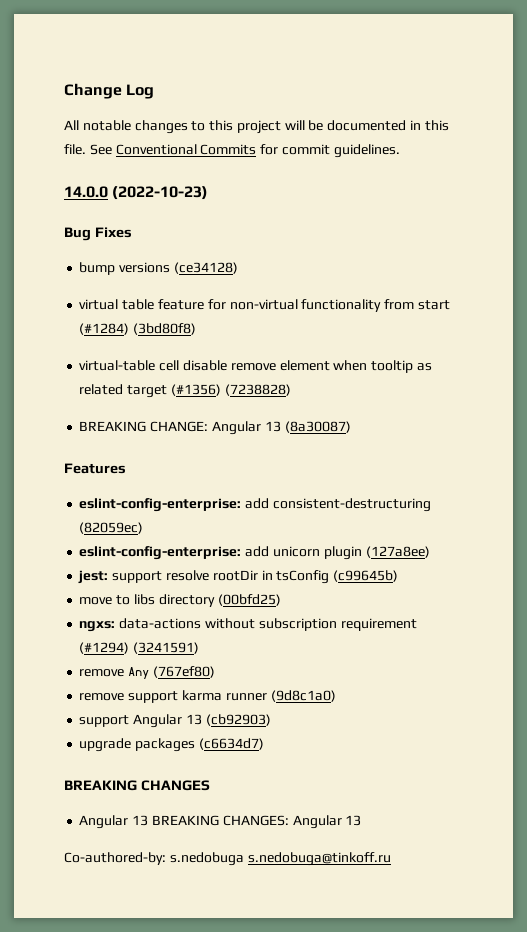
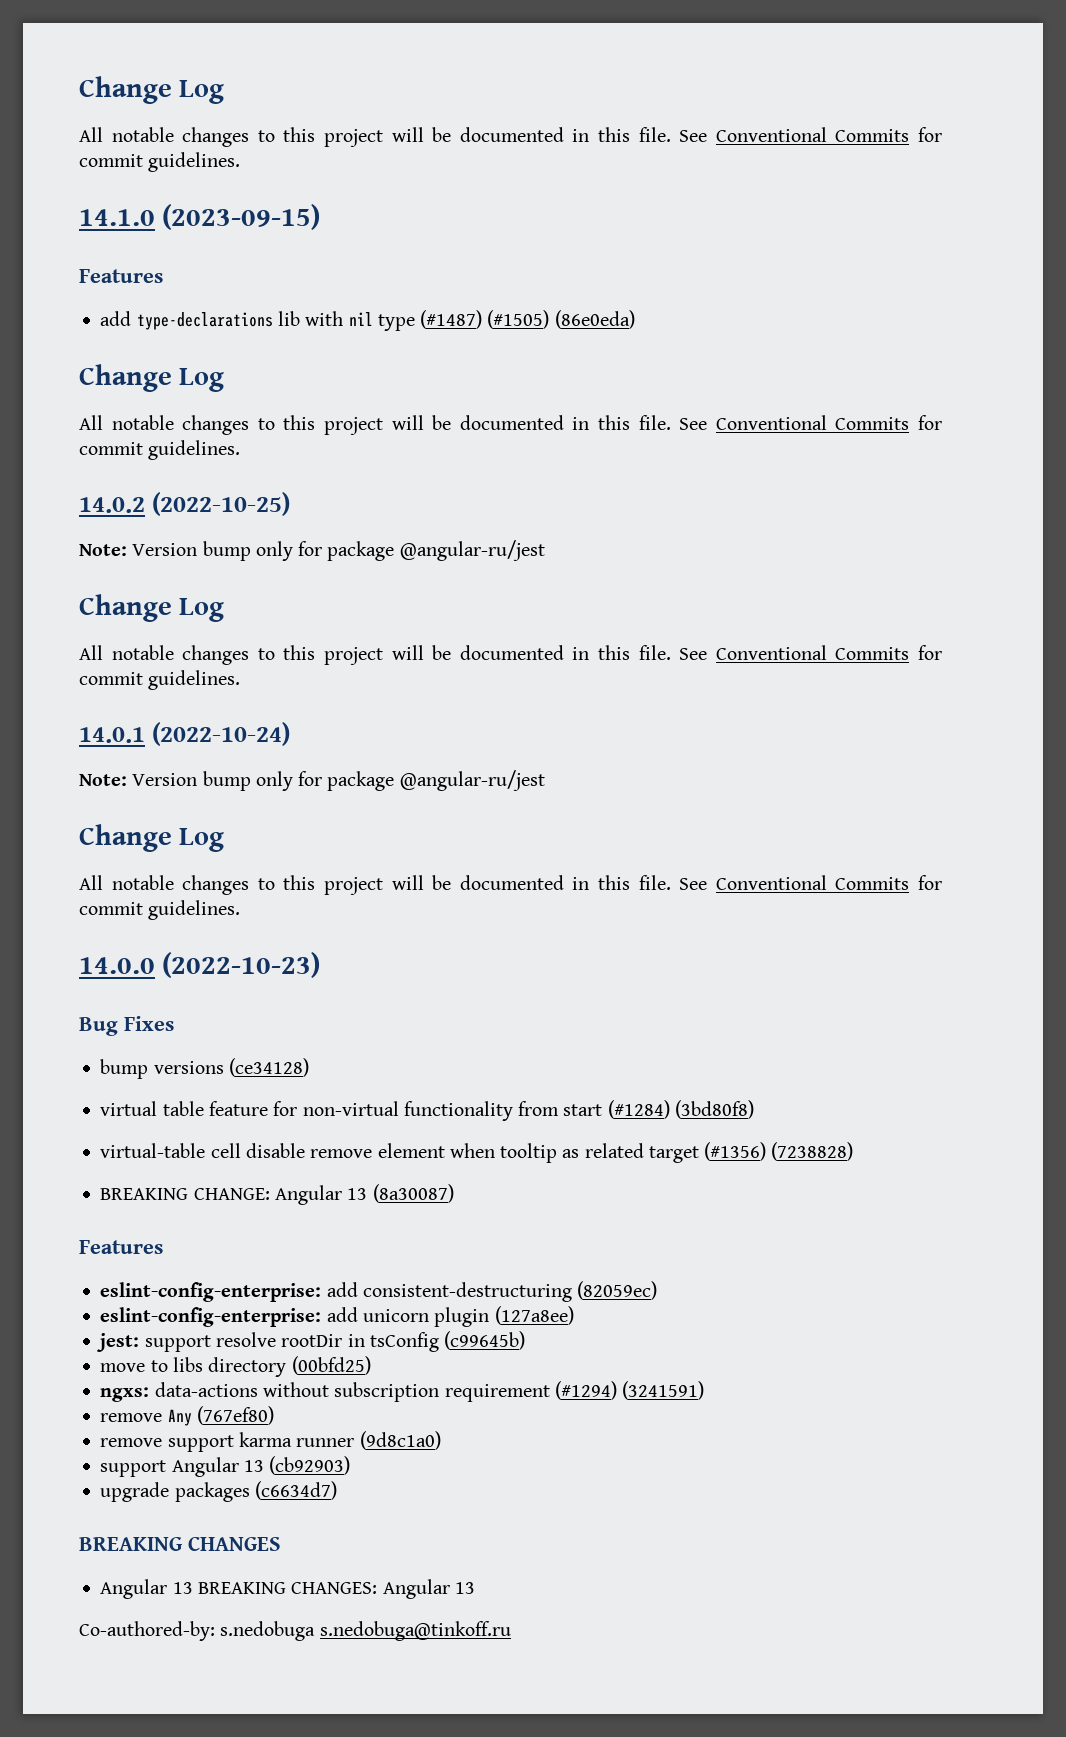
+ 14.1.0 (2023-09-15)
+ Features
+ add type-declarations lib with nil type (#1487) (#1505) (86e0eda)
+ Change Log
+ All notable changes to this project will be documented in this file. See Conventional Commits for commit guidelines.
+ 14.0.2 (2022-10-25)
+ Note: Version bump only for package @angular-ru/jest
+ Change Log
+ All notable changes to this project will be documented in this file. See Conventional Commits for commit guidelines.
+ 14.0.1 (2022-10-24)
+ Note: Version bump only for package @angular-ru/jest
+ Change Log
+ All notable changes to this project will be documented in this file. See Conventional Commits for commit guidelines.

